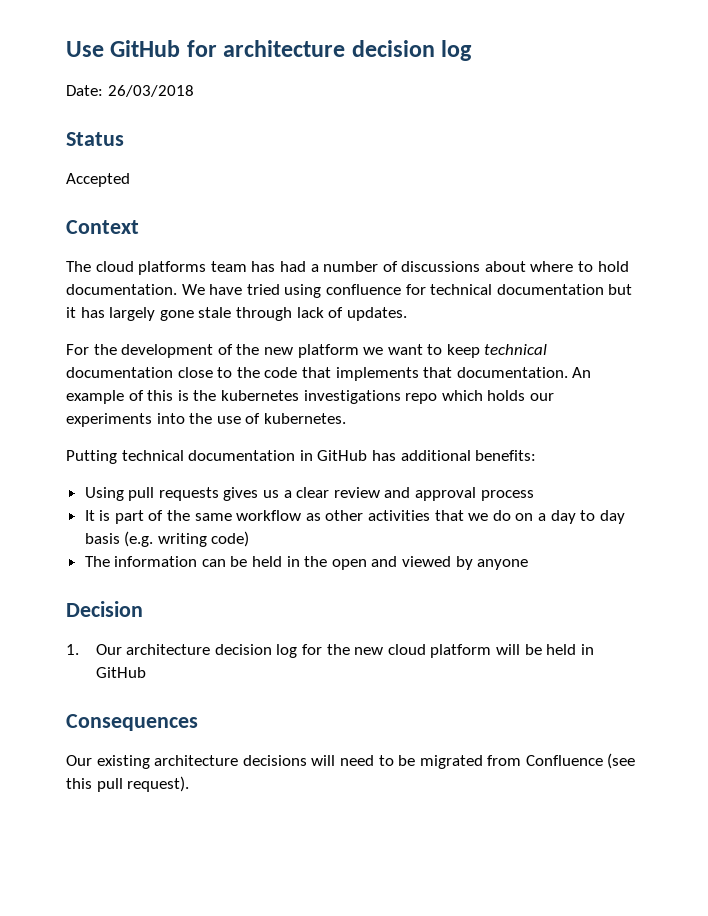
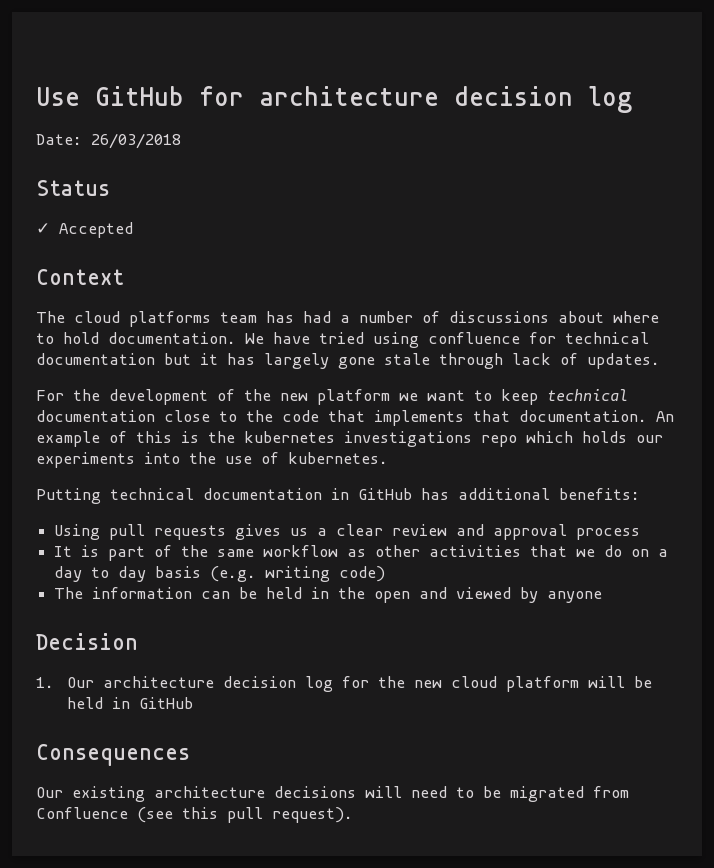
- Accepted
+ ✓ Accepted

